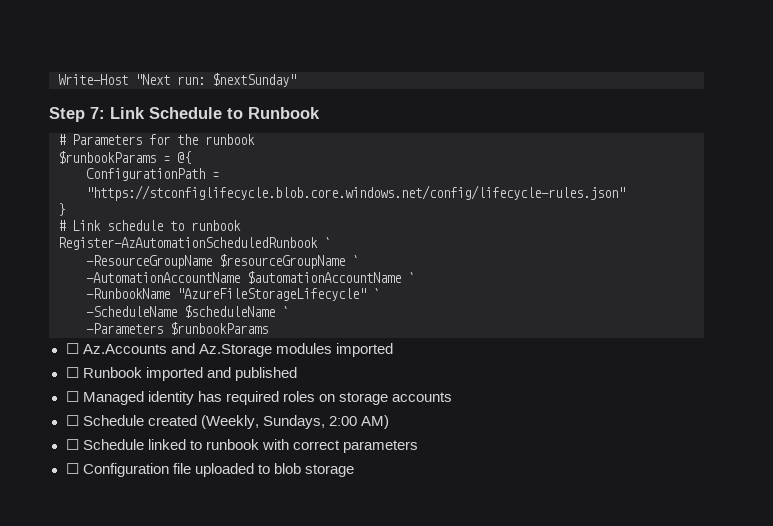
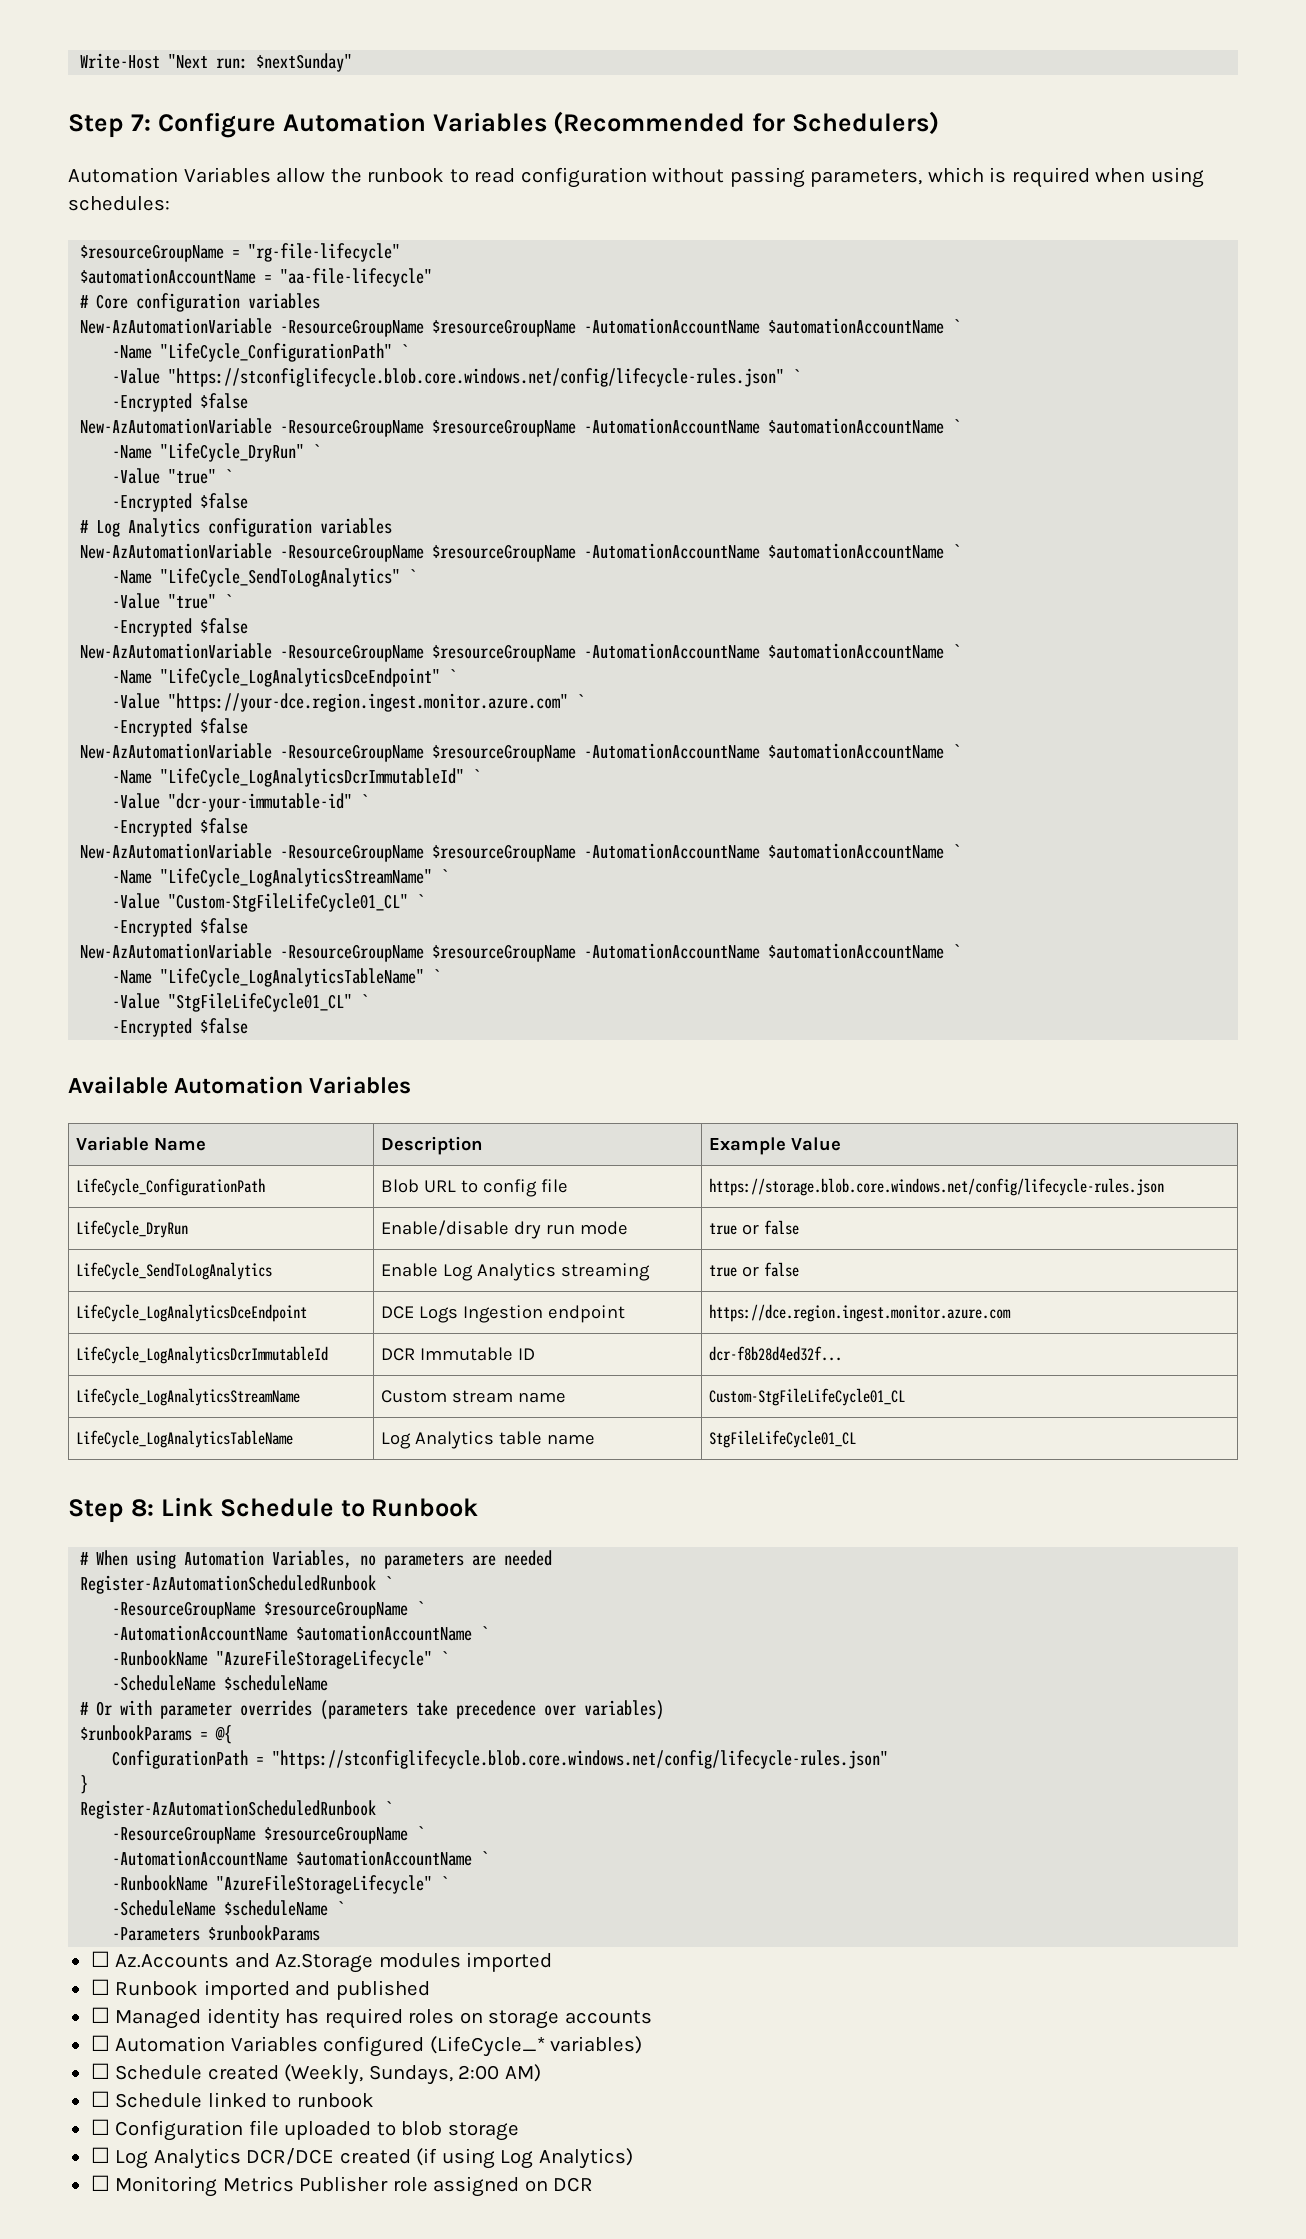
- Step 7: Link Schedule to Runbook
+ Step 7: Configure Automation Variables (Recommended for Schedulers)
+ Automation Variables allow the runbook to read configuration without passing parameters, which is required when using schedules:
+ $resourceGroupName = "rg-file-lifecycle"
+ $automationAccountName = "aa-file-lifecycle"
+ # Core configuration variables
+ New-AzAutomationVariable -ResourceGroupName $resourceGroupName -AutomationAccountName $automationAccountName `
+ -Name "LifeCycle_ConfigurationPath" `
+ -Value "https://stconfiglifecycle.blob.core.windows.net/config/lifecycle-rules.json" `
+ -Encrypted $false
+ New-AzAutomationVariable -ResourceGroupName $resourceGroupName -AutomationAccountName $automationAccountName `
+ -Name "LifeCycle_DryRun" `
+ -Value "true" `
+ -Encrypted $false
+ # Log Analytics configuration variables
+ New-AzAutomationVariable -ResourceGroupName $resourceGroupName -AutomationAccountName $automationAccountName `
+ -Name "LifeCycle_SendToLogAnalytics" `
+ -Value "true" `
+ -Encrypted $false
+ New-AzAutomationVariable -ResourceGroupName $resourceGroupName -AutomationAccountName $automationAccountName `
+ -Name "LifeCycle_LogAnalyticsDceEndpoint" `
+ -Value "https://your-dce.region.ingest.monitor.azure.com" `
+ -Encrypted $false
+ New-AzAutomationVariable -ResourceGroupName $resourceGroupName -AutomationAccountName $automationAccountName `
+ -Name "LifeCycle_LogAnalyticsDcrImmutableId" `
+ -Value "dcr-your-immutable-id" `
+ -Encrypted $false
+ New-AzAutomationVariable -ResourceGroupName $resourceGroupName -AutomationAccountName $automationAccountName `
+ -Name "LifeCycle_LogAnalyticsStreamName" `
+ -Value "Custom-StgFileLifeCycle01_CL" `
+ -Encrypted $false
+ New-AzAutomationVariable -ResourceGroupName $resourceGroupName -AutomationAccountName $automationAccountName `
+ -Name "LifeCycle_LogAnalyticsTableName" `
+ -Value "StgFileLifeCycle01_CL" `
+ -Encrypted $false
+ Available Automation Variables
+ Variable Name | Description | Example Value
+ LifeCycle_ConfigurationPath | Blob URL to config file | https://storage.blob.core.windows.net/config/lifecycle-rules.json
+ LifeCycle_DryRun | Enable/disable dry run mode | true or false
+ LifeCycle_SendToLogAnalytics | Enable Log Analytics streaming | true or false
+ LifeCycle_LogAnalyticsDceEndpoint | DCE Logs Ingestion endpoint | https://dce.region.ingest.monitor.azure.com
+ LifeCycle_LogAnalyticsDcrImmutableId | DCR Immutable ID | dcr-f8b28d4ed32f...
+ LifeCycle_LogAnalyticsStreamName | Custom stream name | Custom-StgFileLifeCycle01_CL
+ LifeCycle_LogAnalyticsTableName | Log Analytics table name | StgFileLifeCycle01_CL
+ Step 8: Link Schedule to Runbook
- # Parameters for the runbook
+ # When using Automation Variables, no parameters are needed
+ Register-AzAutomationScheduledRunbook `
+ -ResourceGroupName $resourceGroupName `
+ -AutomationAccountName $automationAccountName `
+ -RunbookName "AzureFileStorageLifecycle" `
+ -ScheduleName $scheduleName
+ # Or with parameter overrides (parameters take precedence over variables)
- # Link schedule to runbook
+ ☐ Automation Variables configured (LifeCycle_* variables)
- ☐ Schedule linked to runbook with correct parameters
+ ☐ Schedule linked to runbook
+ ☐ Log Analytics DCR/DCE created (if using Log Analytics)
+ ☐ Monitoring Metrics Publisher role assigned on DCR

